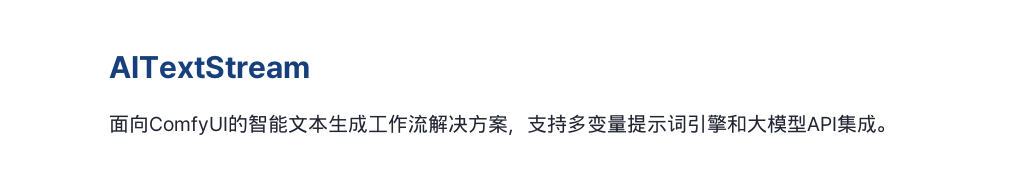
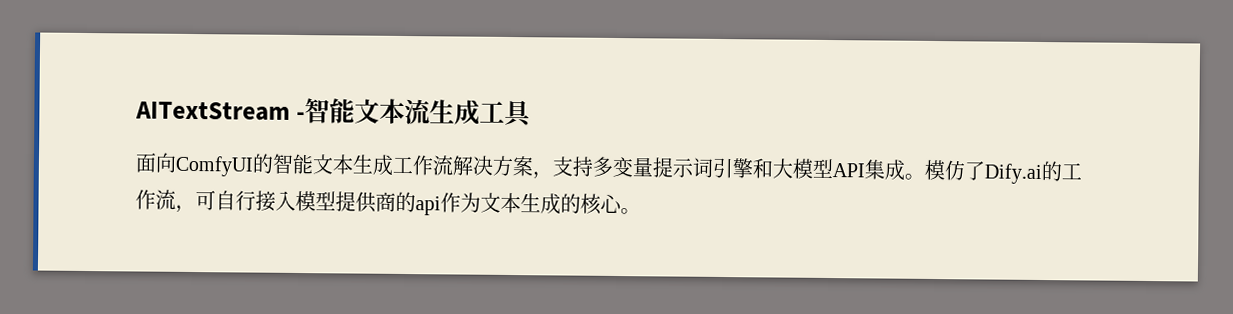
- AITextStream
+ AITextStream -智能文本流生成工具
+ 模仿了Dify.ai的工作流，可自行接入模型提供商的api作为文本生成的核心。

